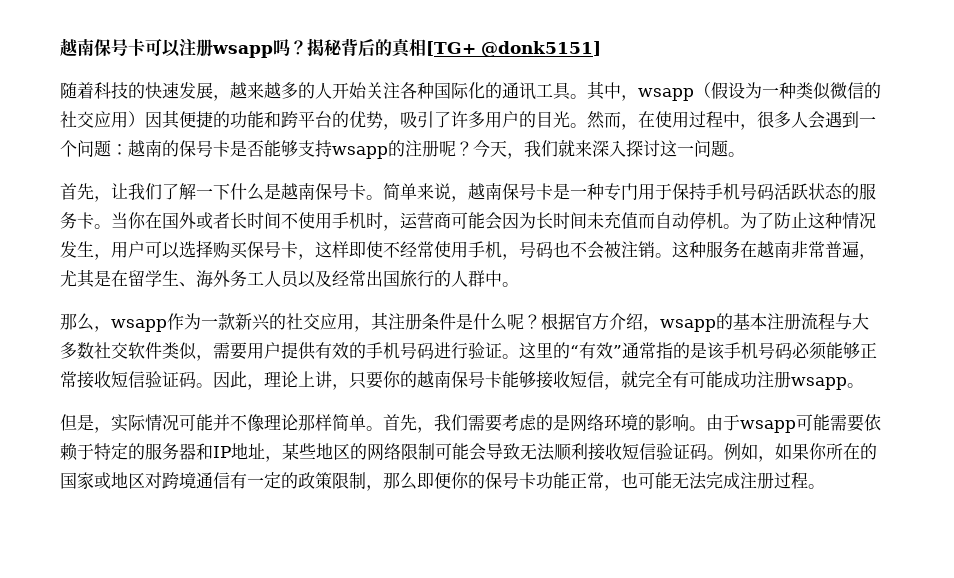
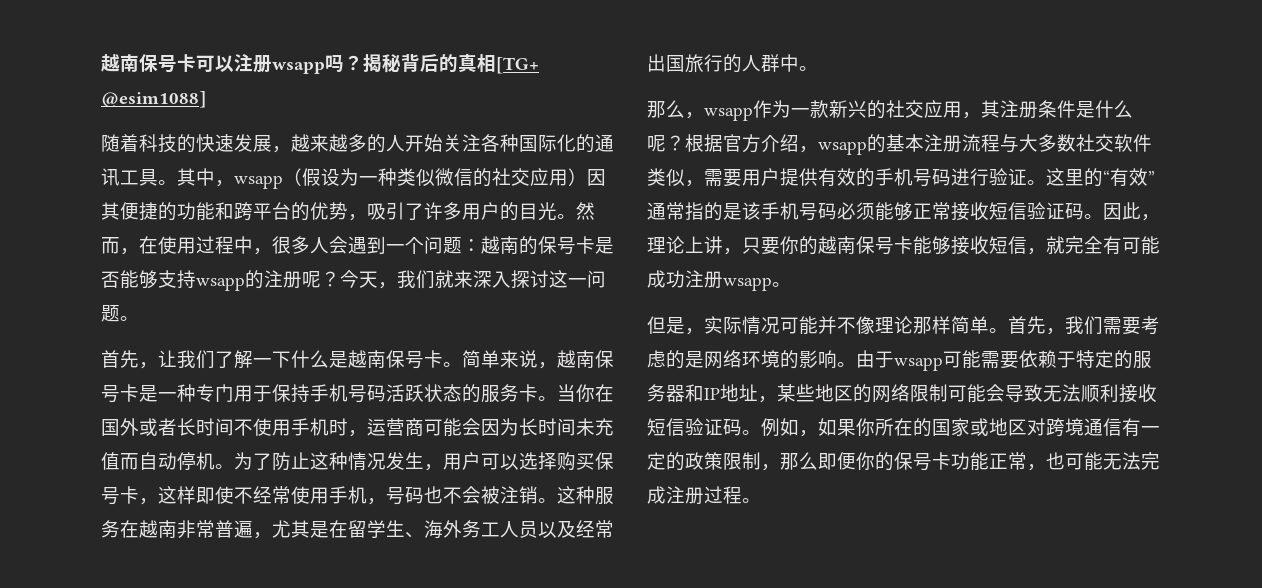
- 揭秘背后的真相[TG+ @donk5151]
+ 揭秘背后的真相[TG+ @esim1088]

